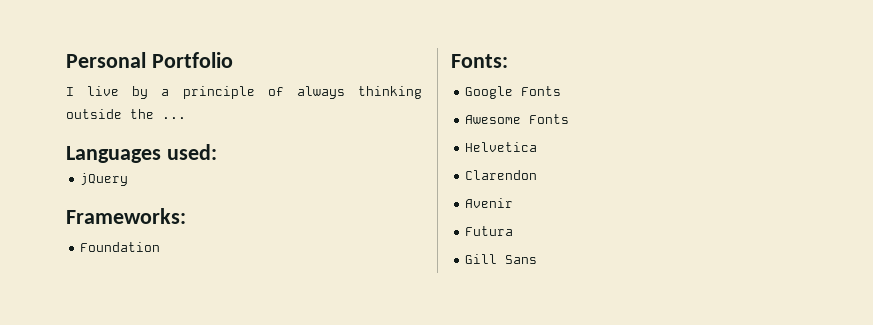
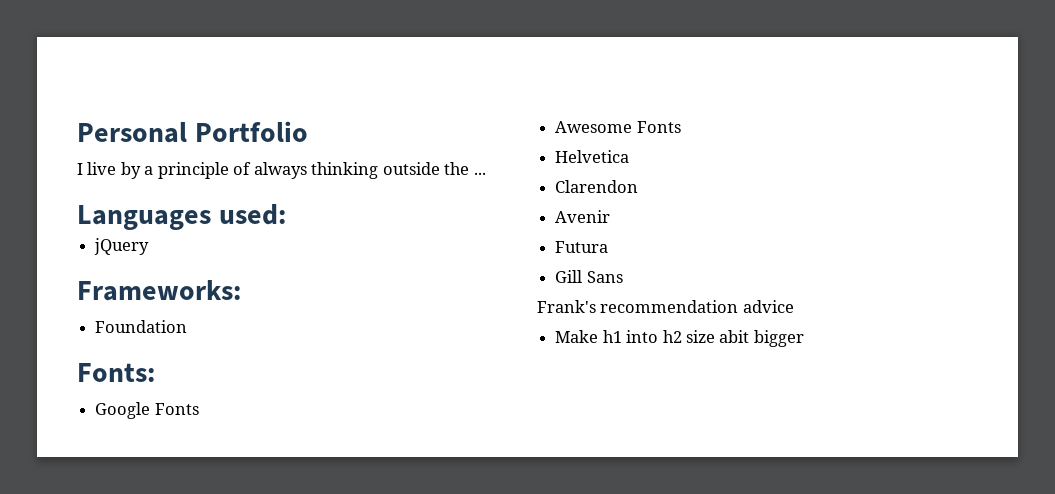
+ Frank's recommendation advice
+ Make h1 into h2 size abit bigger

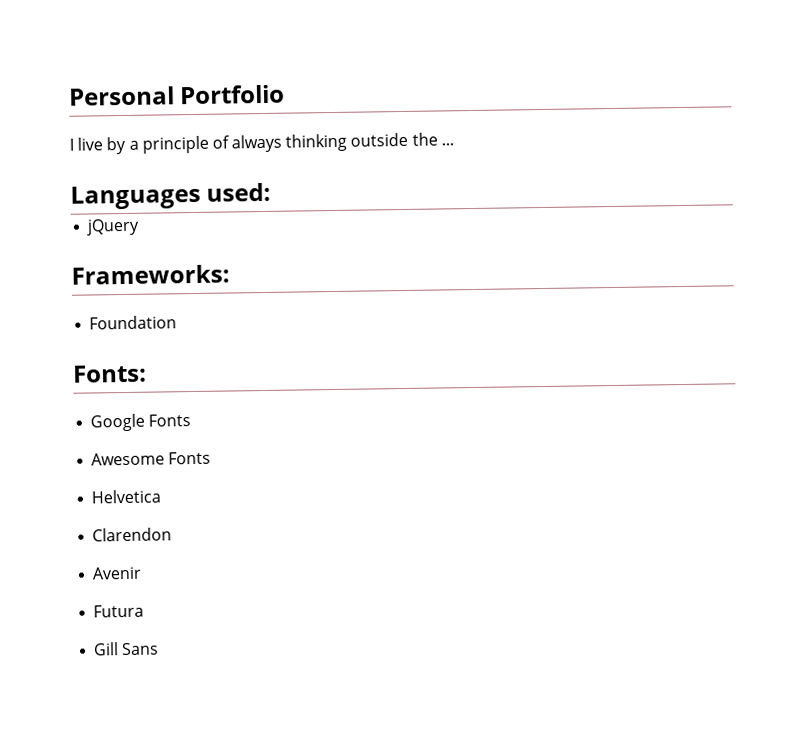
- Frank's recommendation advice
- Make h1 into h2 size abit bigger

